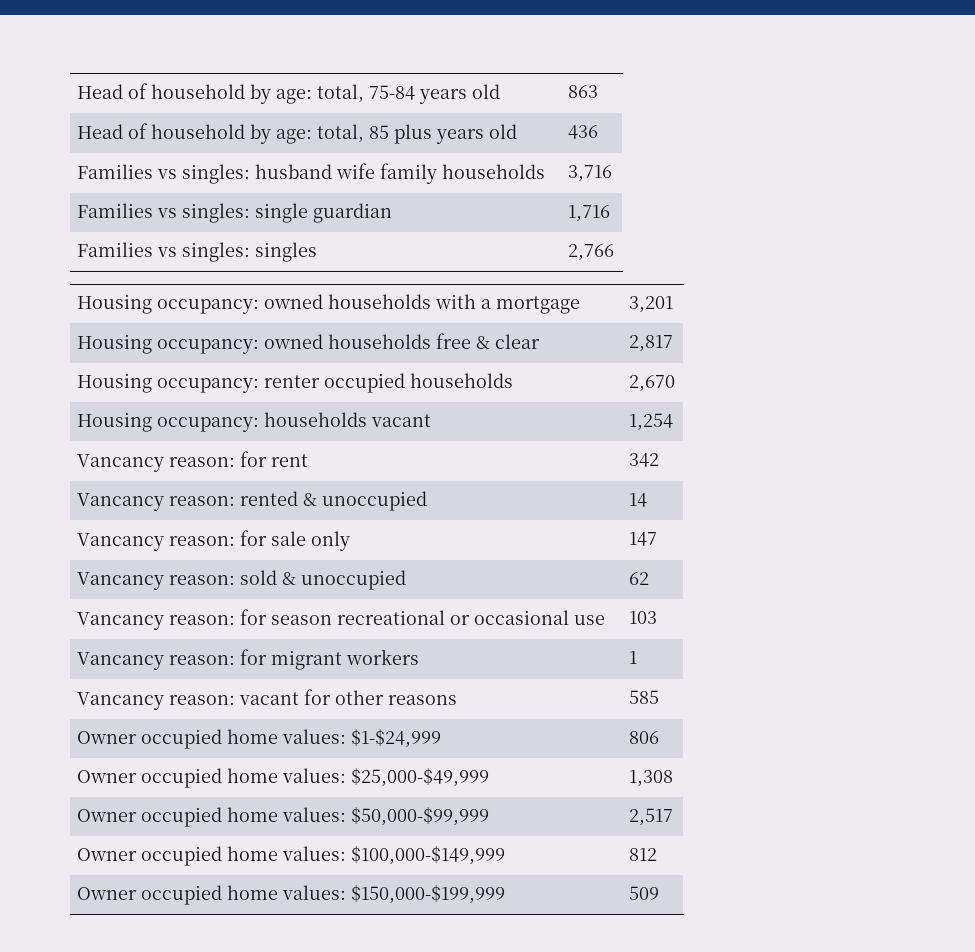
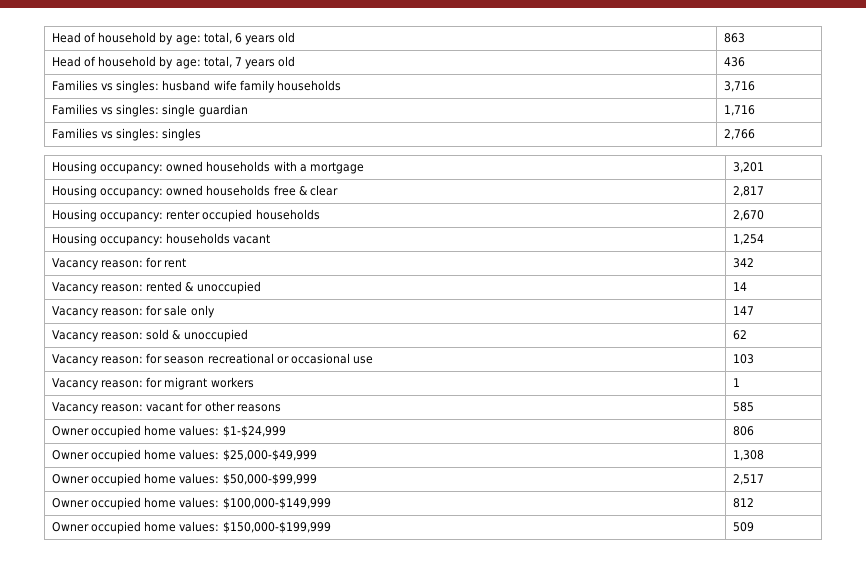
- Head of household by age: total, 75-84 years old | 863
+ Head of household by age: total, 6 years old | 863
- Head of household by age: total, 85 plus years old | 436
+ Head of household by age: total, 7 years old | 436
- Vancancy reason: for rent | 342
+ Vacancy reason: for rent | 342
- Vancancy reason: rented & unoccupied | 14
+ Vacancy reason: rented & unoccupied | 14
- Vancancy reason: for sale only | 147
+ Vacancy reason: for sale only | 147
- Vancancy reason: sold & unoccupied | 62
+ Vacancy reason: sold & unoccupied | 62
- Vancancy reason: for season recreational or occasional use | 103
+ Vacancy reason: for season recreational or occasional use | 103
- Vancancy reason: for migrant workers | 1
+ Vacancy reason: for migrant workers | 1
- Vancancy reason: vacant for other reasons | 585
+ Vacancy reason: vacant for other reasons | 585

